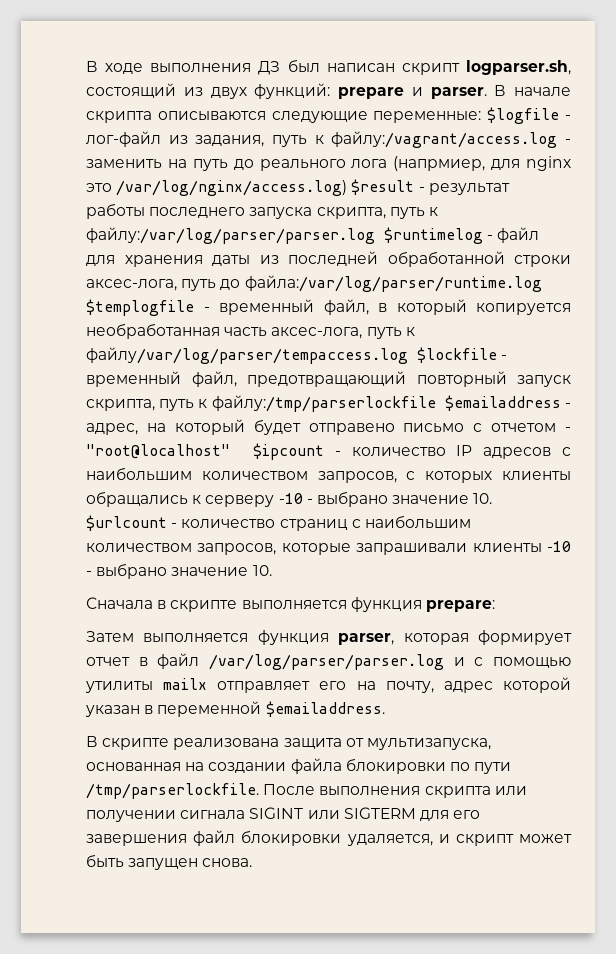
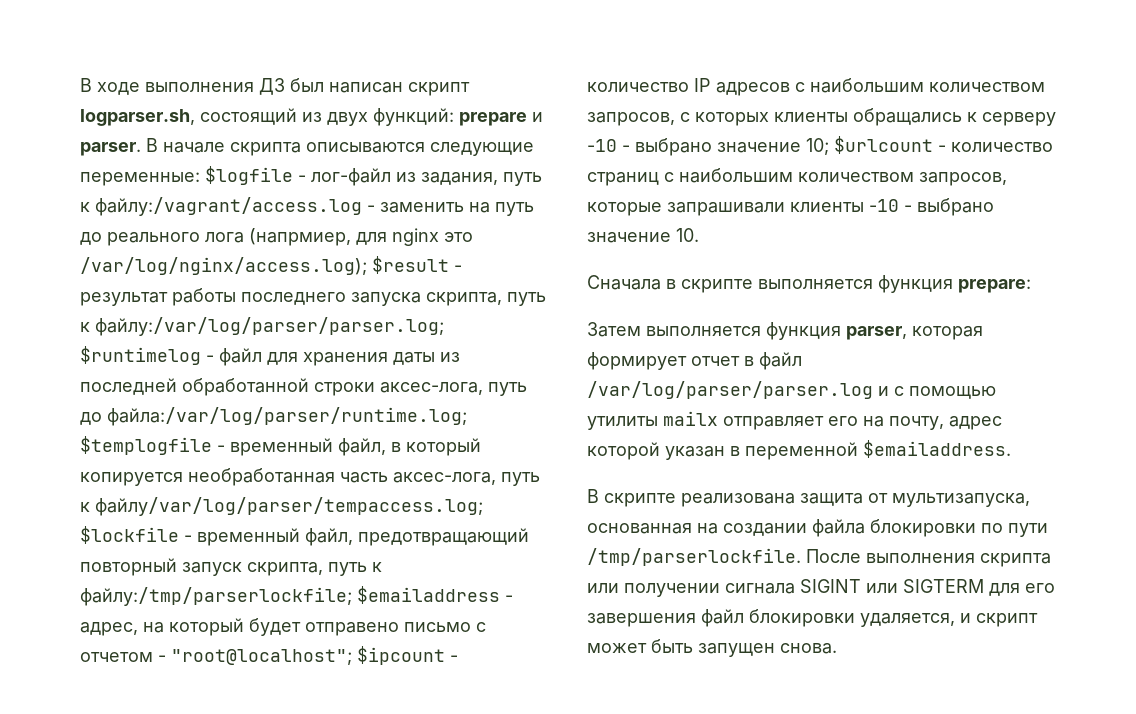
- $logfile - лог-файл из задания, путь к файлу:/vagrant/access.log - заменить на путь до реального лога (напрмиер, для nginx это /var/log/nginx/access.log) $result - результат работы последнего запуска скрипта, путь к файлу:/var/log/parser/parser.log $runtimelog - файл для хранения даты из последней обработанной строки аксес-лога, путь до файла:/var/log/parser/runtime.log $templogfile - временный файл, в который копируется необработанная часть аксес-лога, путь к файлу/var/log/parser/tempaccess.log $lockfile - временный файл, предотвращающий повторный запуск скрипта, путь к файлу:/tmp/parserlockfile $emailaddress - адрес, на который будет отправено письмо с отчетом - "root@localhost" $ipcount - количество IP адресов с наибольшим количеством запросов, с которых клиенты обращались к серверу -10 - выбрано значение 10. $urlcount - количество страниц с наибольшим количеством запросов, которые запрашивали клиенты -10 - выбрано значение 10.
+ $logfile - лог-файл из задания, путь к файлу:/vagrant/access.log - заменить на путь до реального лога (напрмиер, для nginx это /var/log/nginx/access.log); $result - результат работы последнего запуска скрипта, путь к файлу:/var/log/parser/parser.log; $runtimelog - файл для хранения даты из последней обработанной строки аксес-лога, путь до файла:/var/log/parser/runtime.log; $templogfile - временный файл, в который копируется необработанная часть аксес-лога, путь к файлу/var/log/parser/tempaccess.log; $lockfile - временный файл, предотвращающий повторный запуск скрипта, путь к файлу:/tmp/parserlockfile; $emailaddress - адрес, на который будет отправено письмо с отчетом - "root@localhost"; $ipcount - количество IP адресов с наибольшим количеством запросов, с которых клиенты обращались к серверу -10 - выбрано значение 10; $urlcount - количество страниц с наибольшим количеством запросов, которые запрашивали клиенты -10 - выбрано значение 10.

